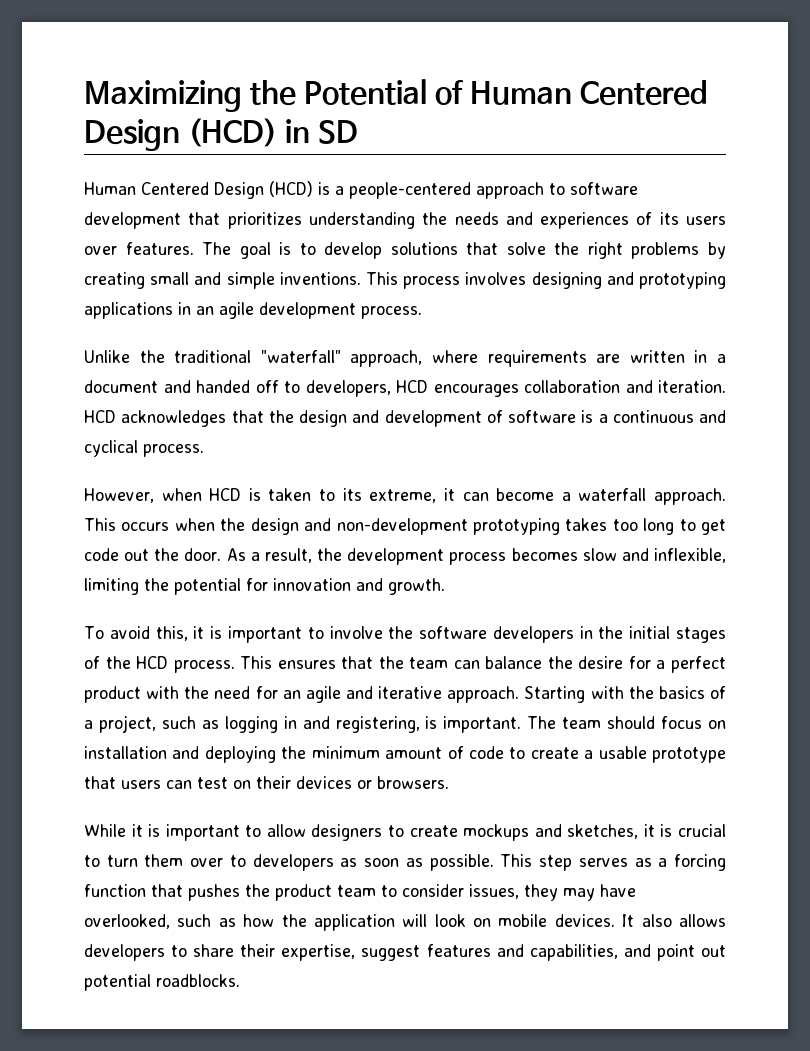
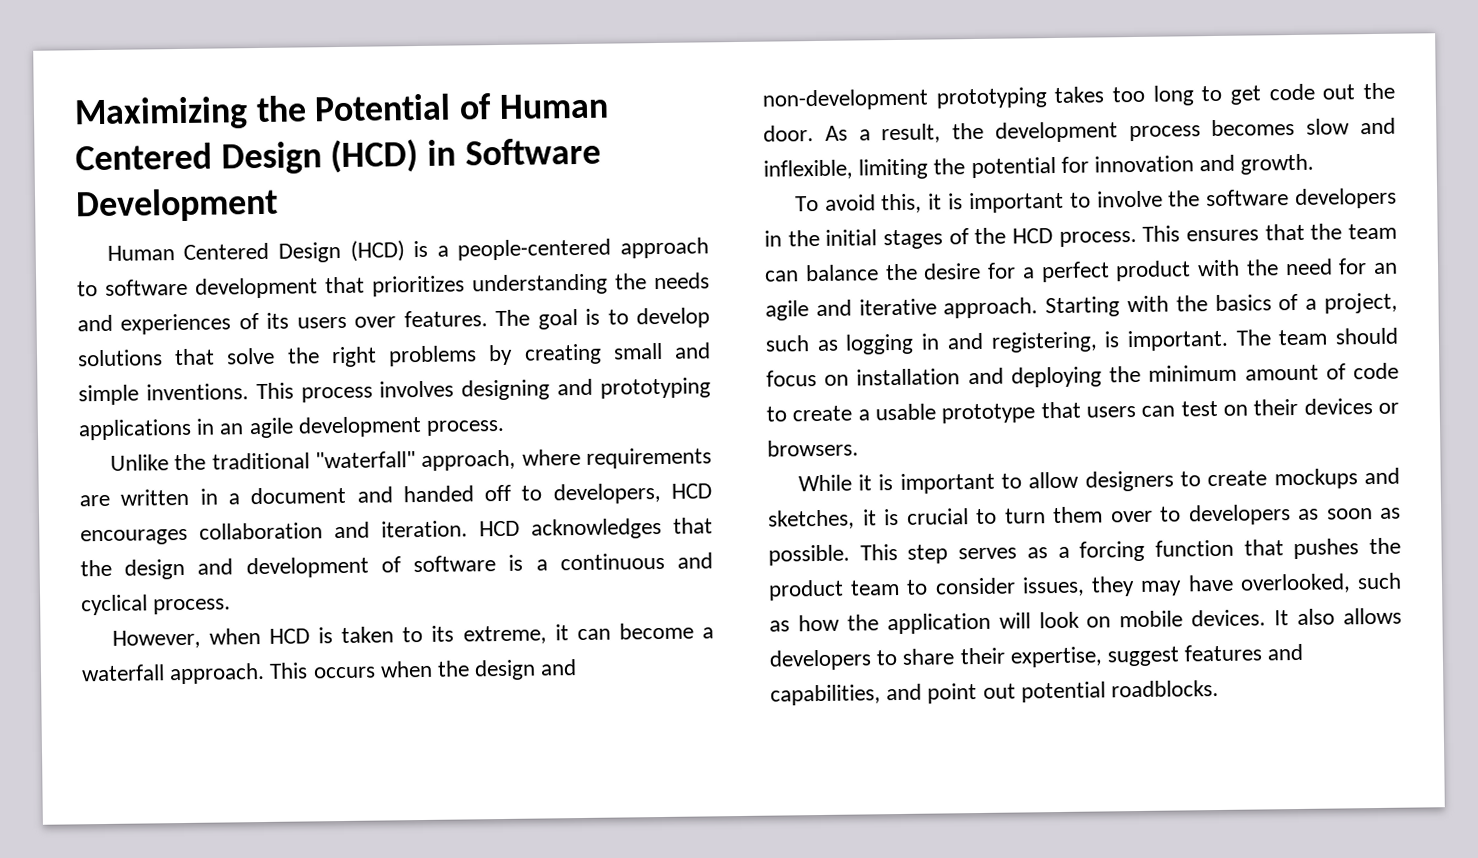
- Maximizing the Potential of Human Centered Design (HCD) in SD
+ Maximizing the Potential of Human Centered Design (HCD) in Software Development

